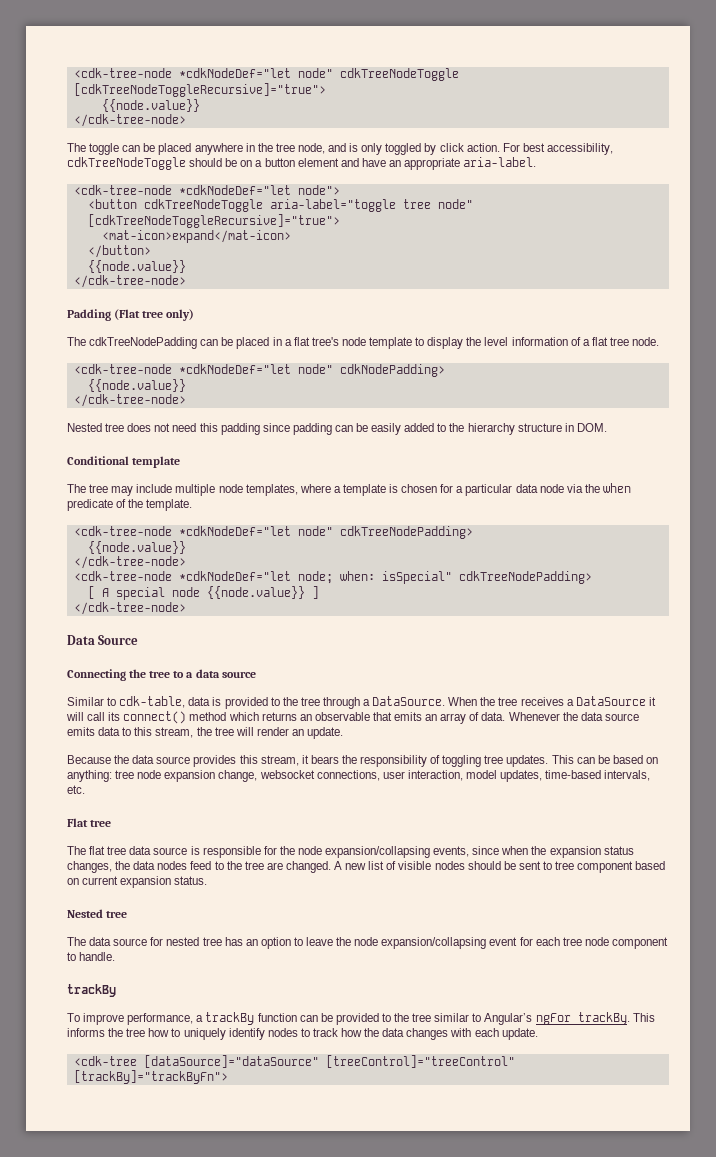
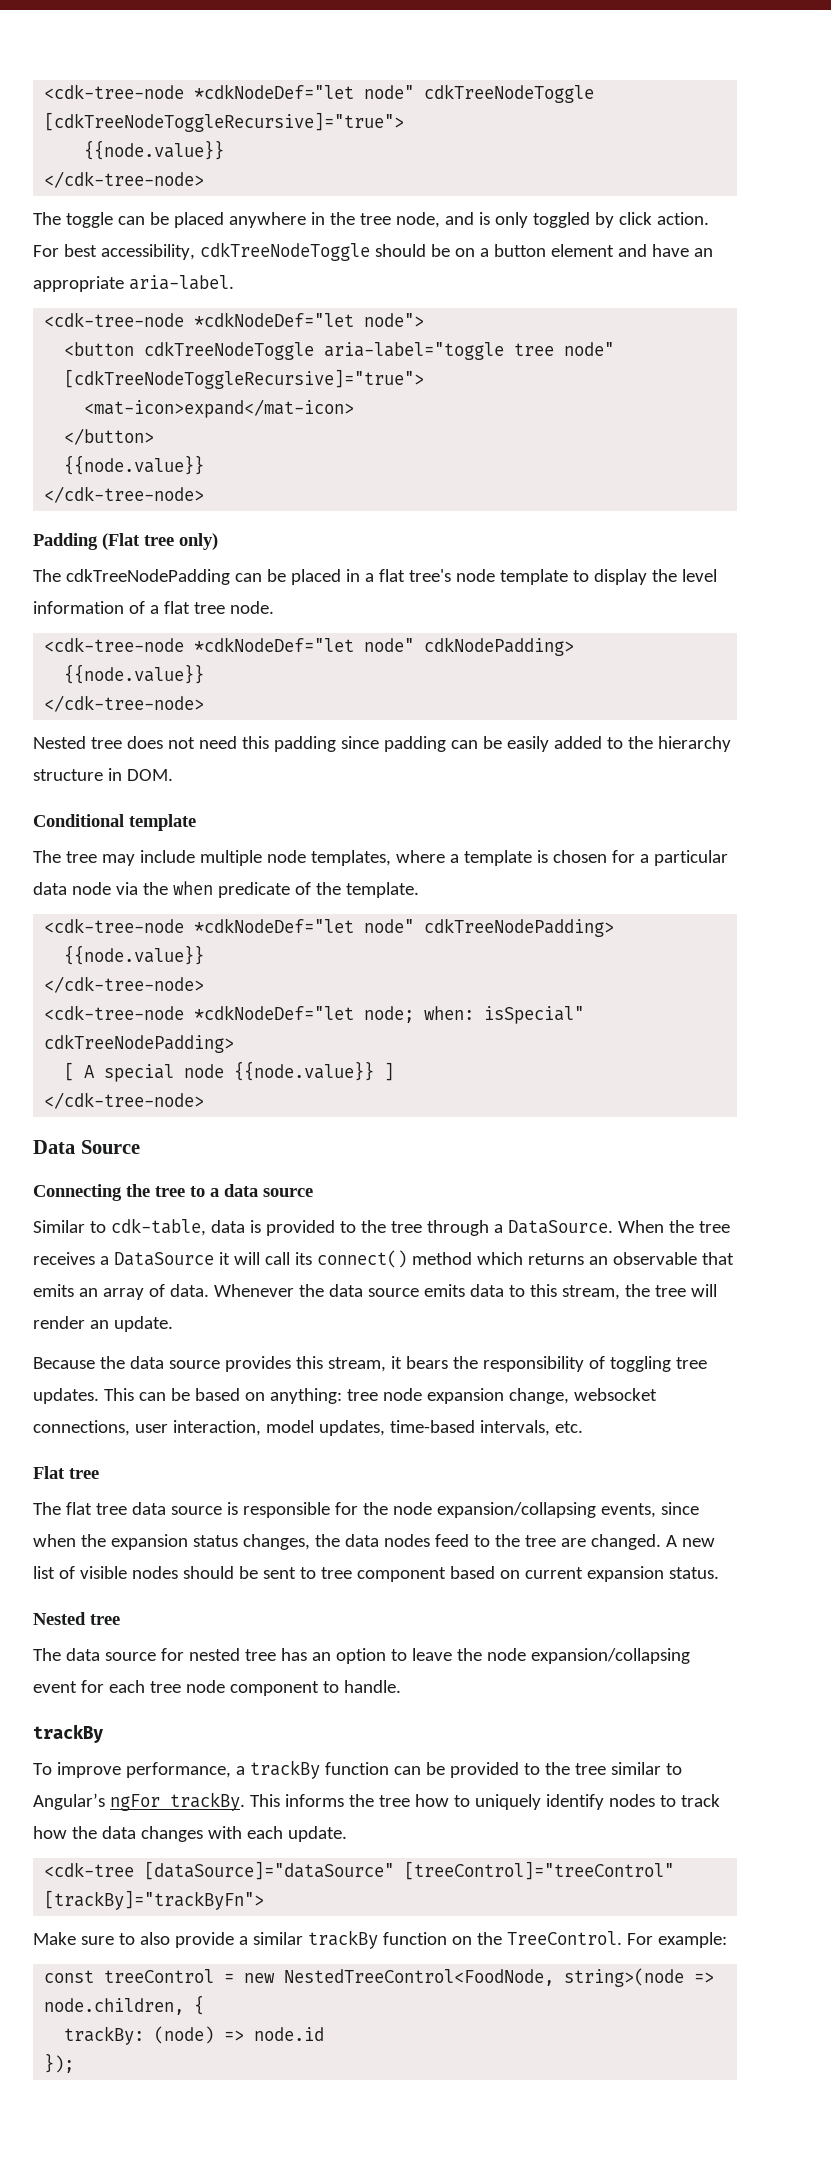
+ Make sure to also provide a similar trackBy function on the TreeControl. For example:
+ const treeControl = new NestedTreeControl<FoodNode, string>(node => node.children, {
+ trackBy: (node) => node.id
+ });

